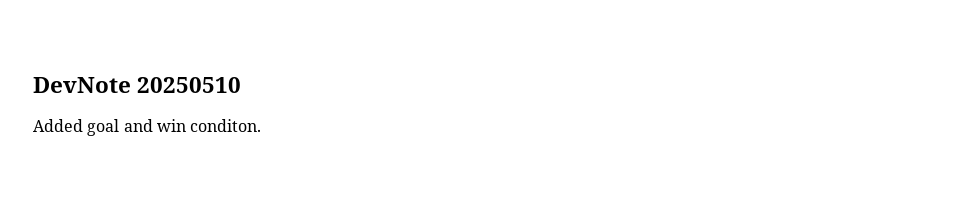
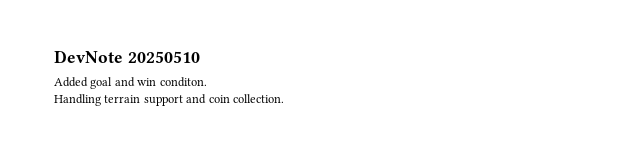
+ Handling terrain support and coin collection.

